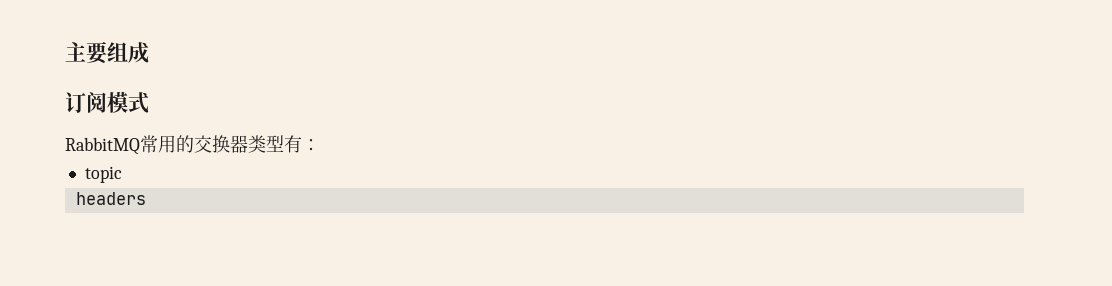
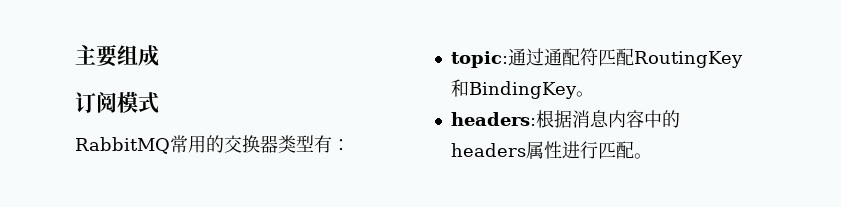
- topic
- headers
+ topic:通过通配符匹配RoutingKey和BindingKey。
+ headers:根据消息内容中的headers属性进行匹配。

